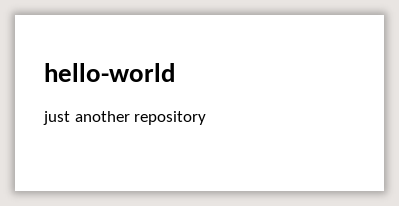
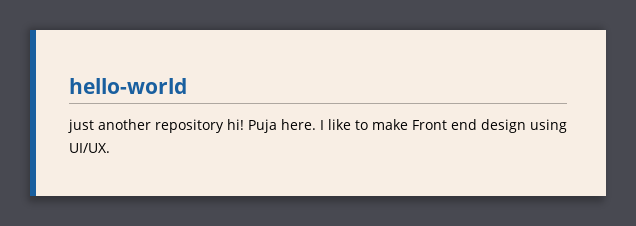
- just another repository
+ just another repository hi! Puja here. I like to make Front end design using UI/UX.

